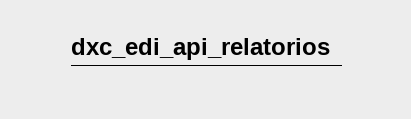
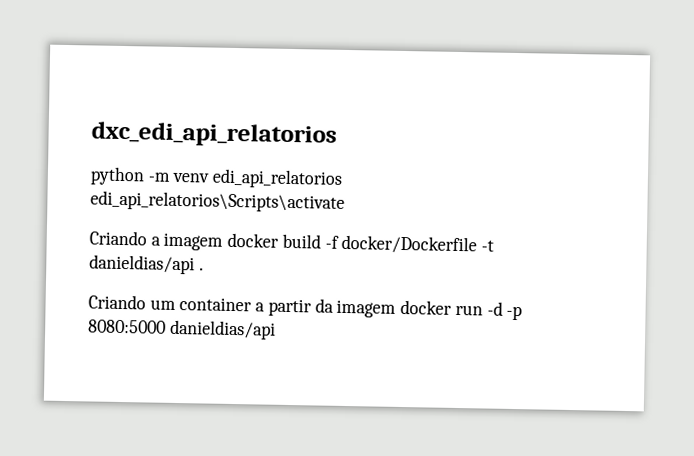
+ python -m venv edi_api_relatorios edi_api_relatorios\Scripts\activate
+ Criando a imagem docker build -f docker/Dockerfile -t danieldias/api .
+ Criando um container a partir da imagem docker run -d -p 8080:5000 danieldias/api

